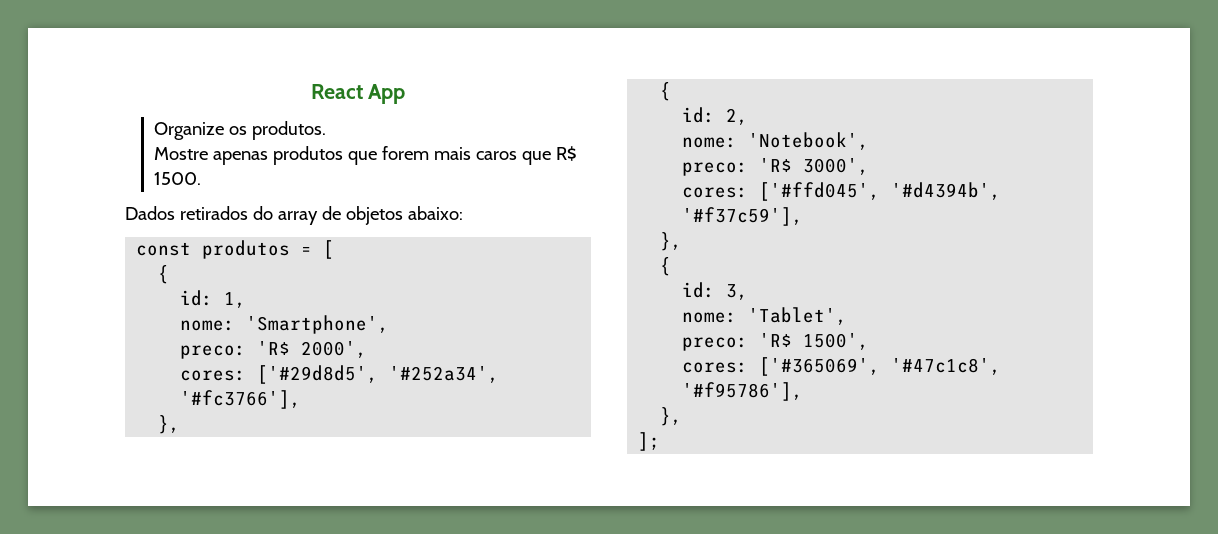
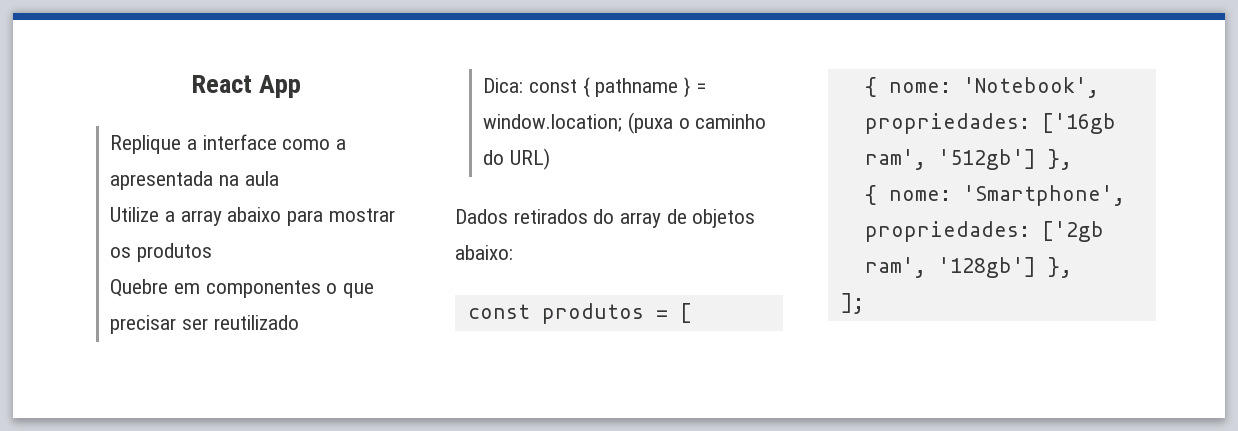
- Organize os produtos.
- Mostre apenas produtos que forem mais caros que R$ 1500.
+ Replique a interface como a apresentada na aula
+ Utilize a array abaixo para mostrar os produtos
+ Quebre em componentes o que precisar ser reutilizado
+ Dica: const { pathname } = window.location; (puxa o caminho do URL)
  const produtos = [
- {
- id: 1,
- nome: 'Smartphone',
- preco: 'R$ 2000',
- cores: ['#29d8d5', '#252a34', '#fc3766'],
- },
- {
- id: 2,
- nome: 'Notebook',
- preco: 'R$ 3000',
- cores: ['#ffd045', '#d4394b', '#f37c59'],
- },
- {
- id: 3,
- nome: 'Tablet',
- preco: 'R$ 1500',
- cores: ['#365069', '#47c1c8', '#f95786'],
- },
+ { nome: 'Notebook', propriedades: ['16gb ram', '512gb'] },
+ { nome: 'Smartphone', propriedades: ['2gb ram', '128gb'] },

